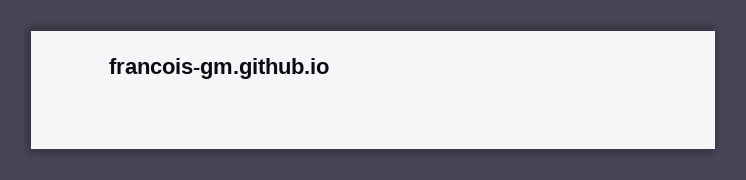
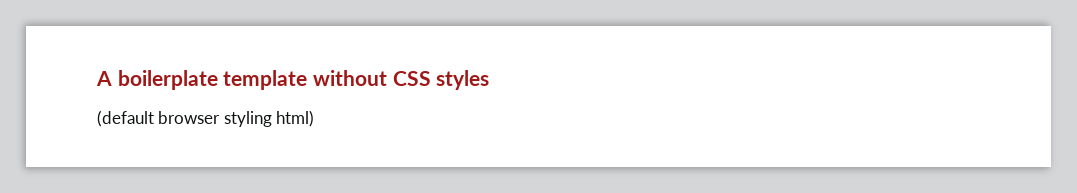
- francois-gm.github.io
+ A boilerplate template without CSS styles
+ (default browser styling html)

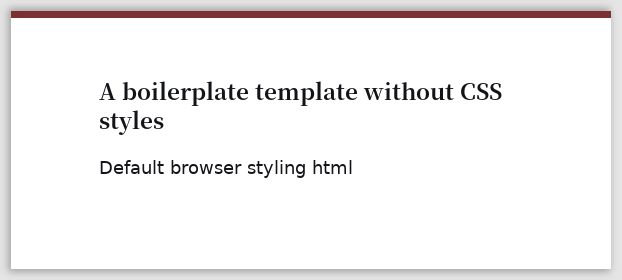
- (default browser styling html)
+ Default browser styling html

